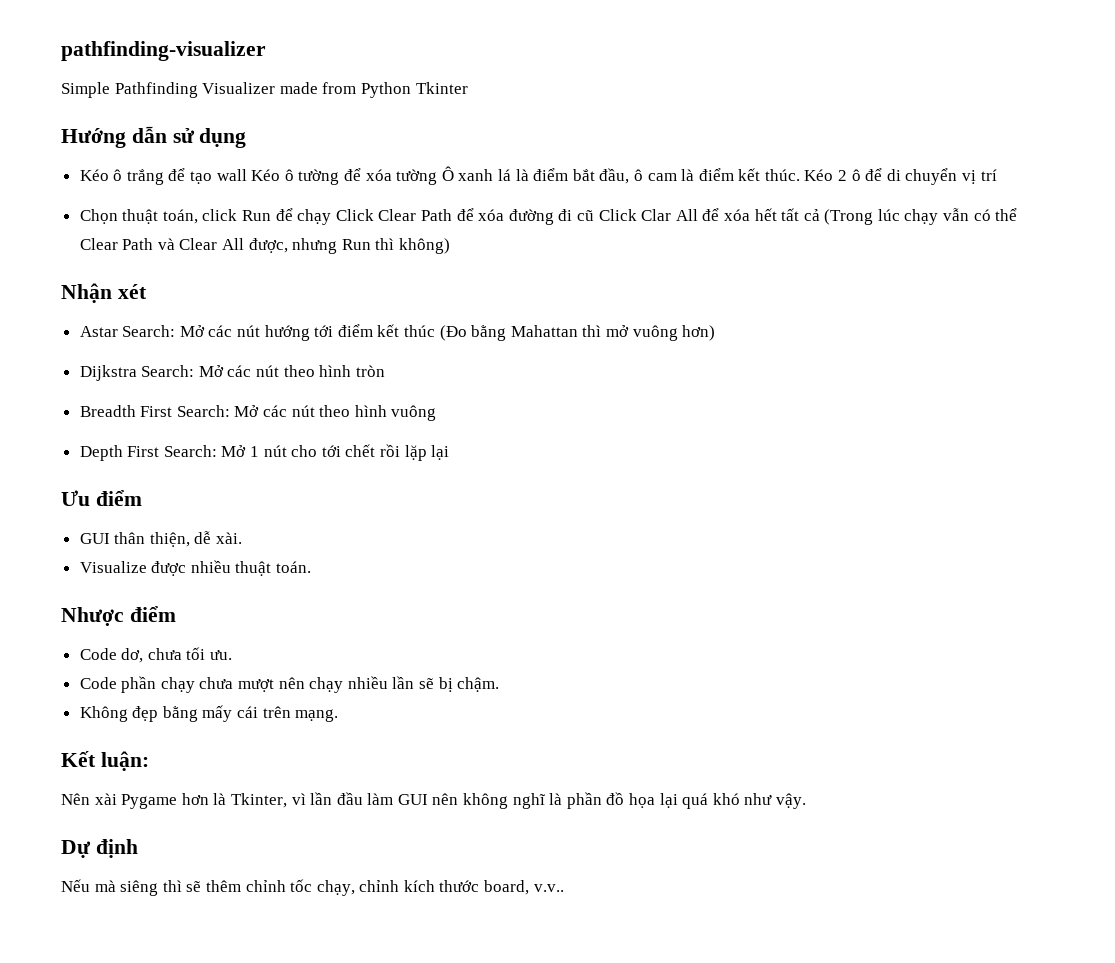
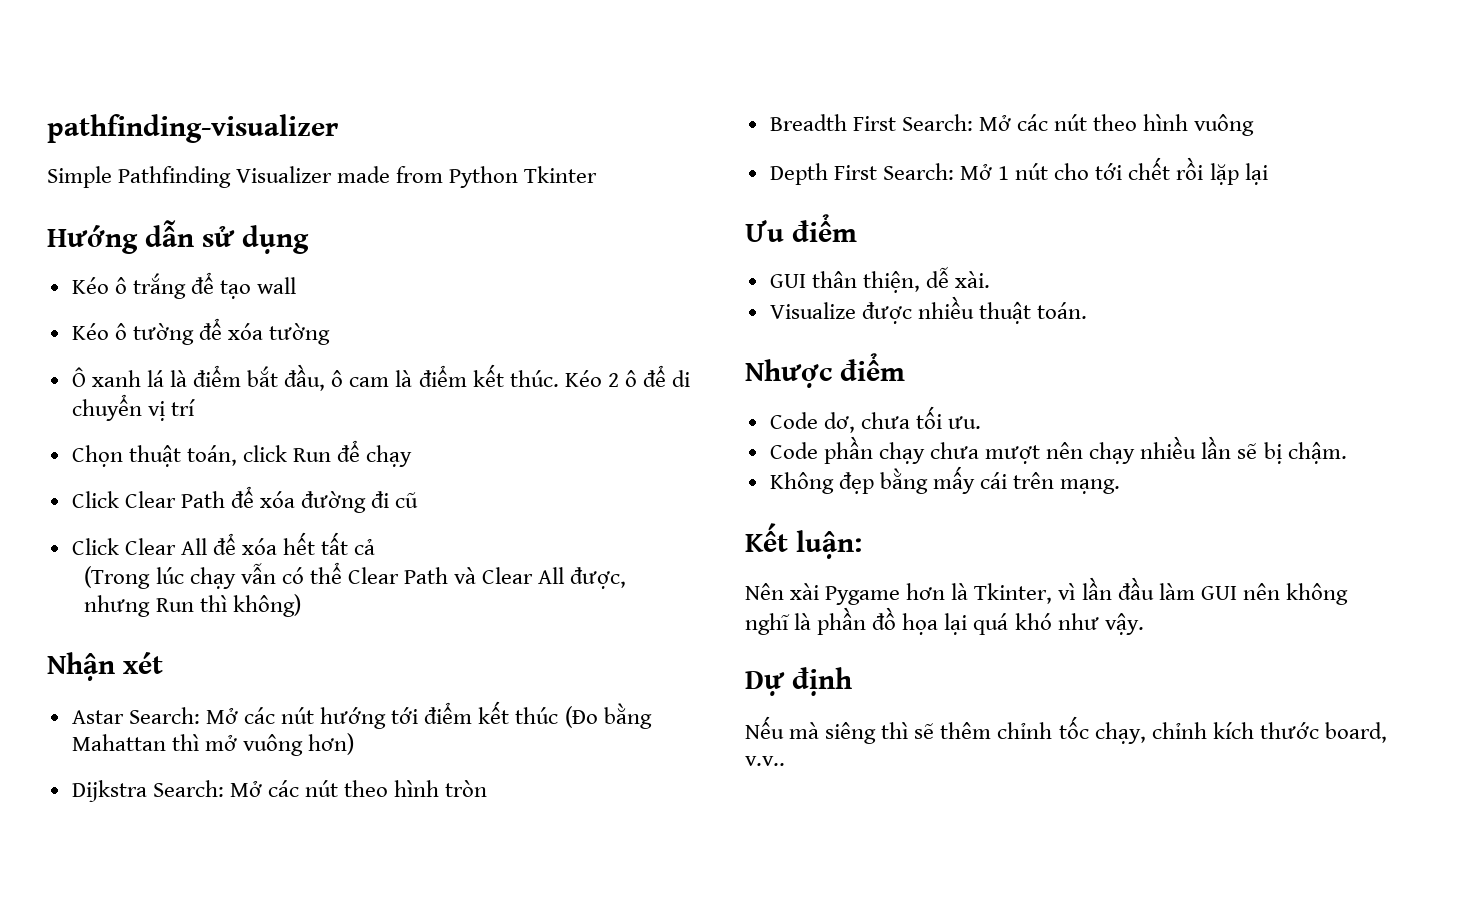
- Kéo ô trắng để tạo wall Kéo ô tường để xóa tường Ô xanh lá là điểm bắt đầu, ô cam là điểm kết thúc.
+ Kéo ô trắng để tạo wall
+ Kéo ô tường để xóa tường
+ Ô xanh lá là điểm bắt đầu, ô cam là điểm kết thúc.
- Chọn thuật toán, click Run để chạy Click Clear Path để xóa đường đi cũ Click Clar All để xóa hết tất cả (Trong lúc chạy vẫn có thể Clear Path và Clear All được, nhưng Run thì không)
+ Chọn thuật toán, click Run để chạy
+ Click Clear Path để xóa đường đi cũ
+ Click Clear All để xóa hết tất cả
+ (Trong lúc chạy vẫn có thể Clear Path và Clear All được, nhưng Run thì không)

